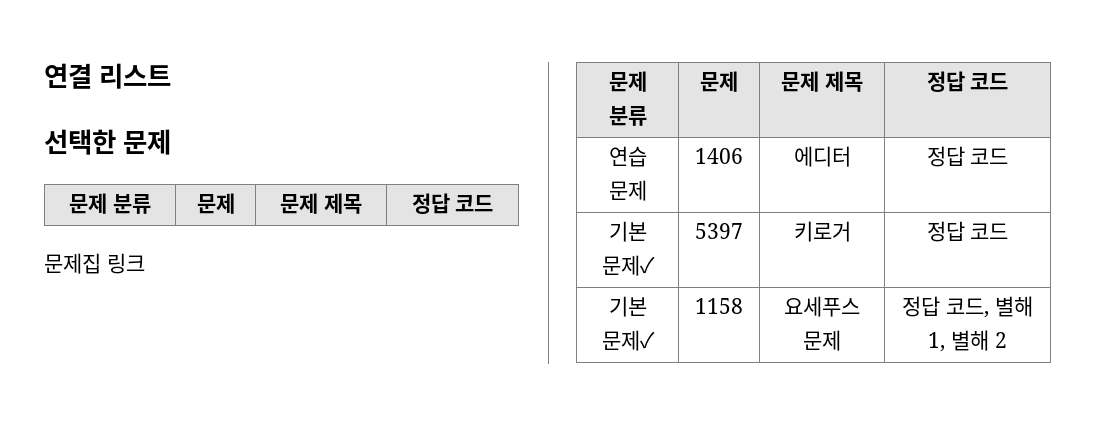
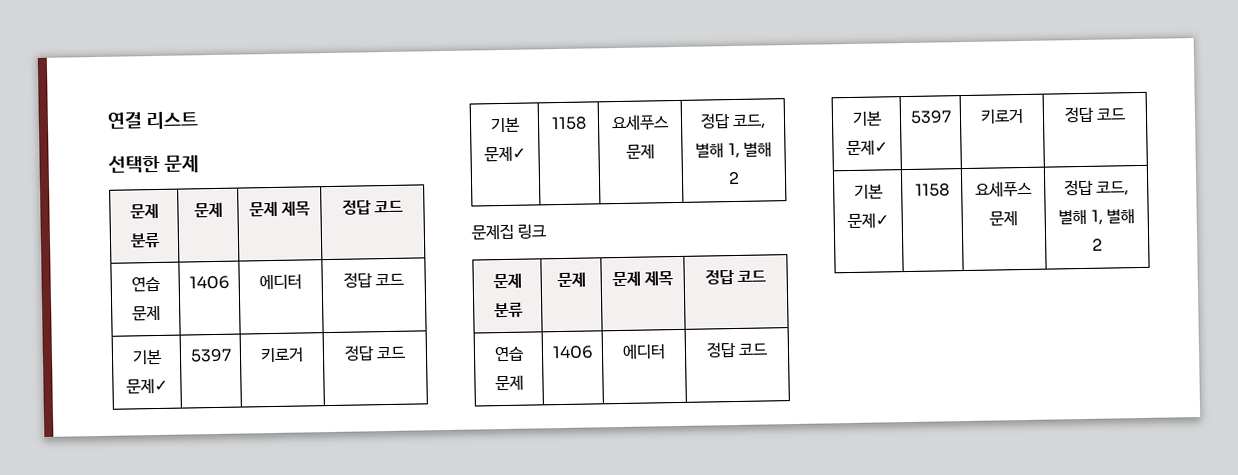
  선택한 문제
  문제 분류 | 문제 | 문제 제목 | 정답 코드
+ 연습 문제 | 1406 | 에디터 | 정답 코드
+ 기본 문제✓ | 5397 | 키로거 | 정답 코드
+ 기본 문제✓ | 1158 | 요세푸스 문제 | 정답 코드, 별해 1, 별해 2

